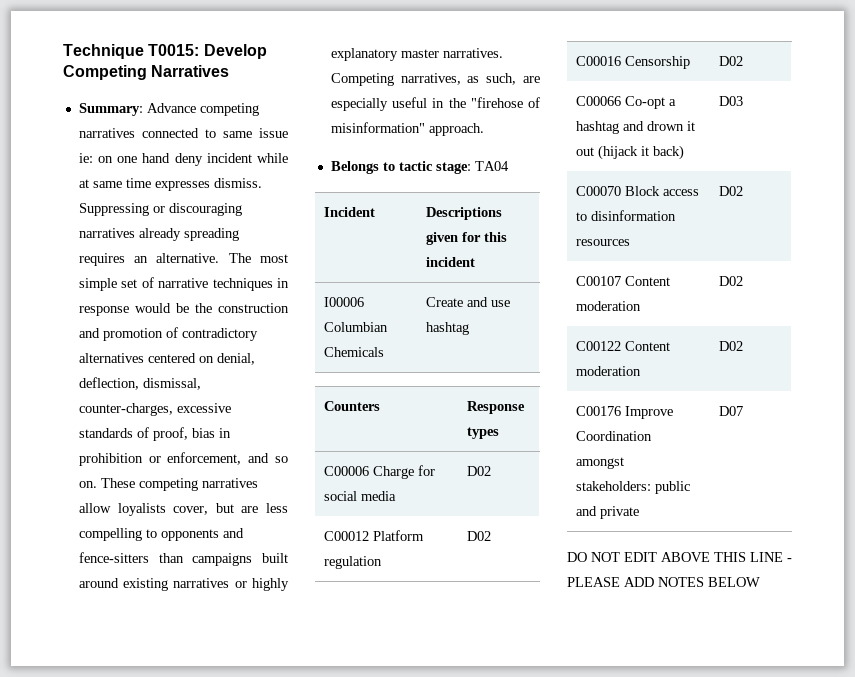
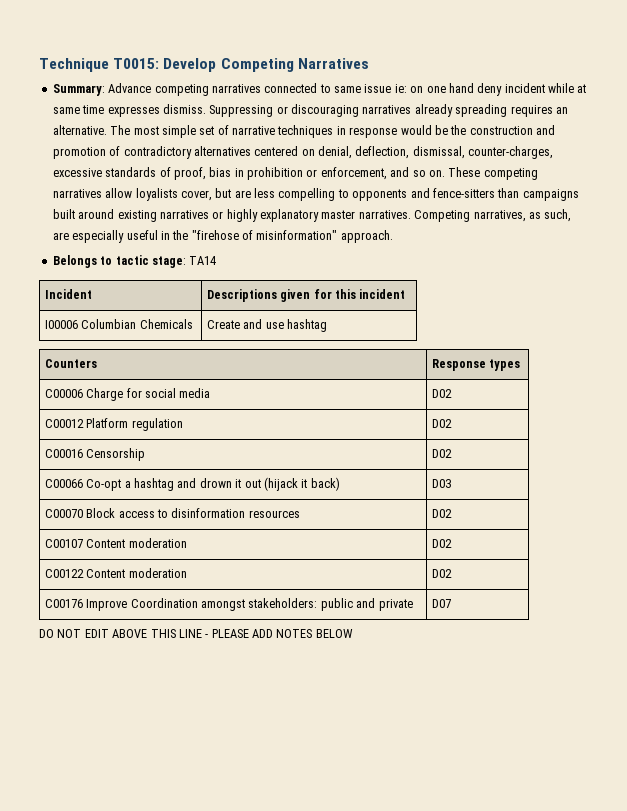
- Belongs to tactic stage: TA04
+ Belongs to tactic stage: TA14

